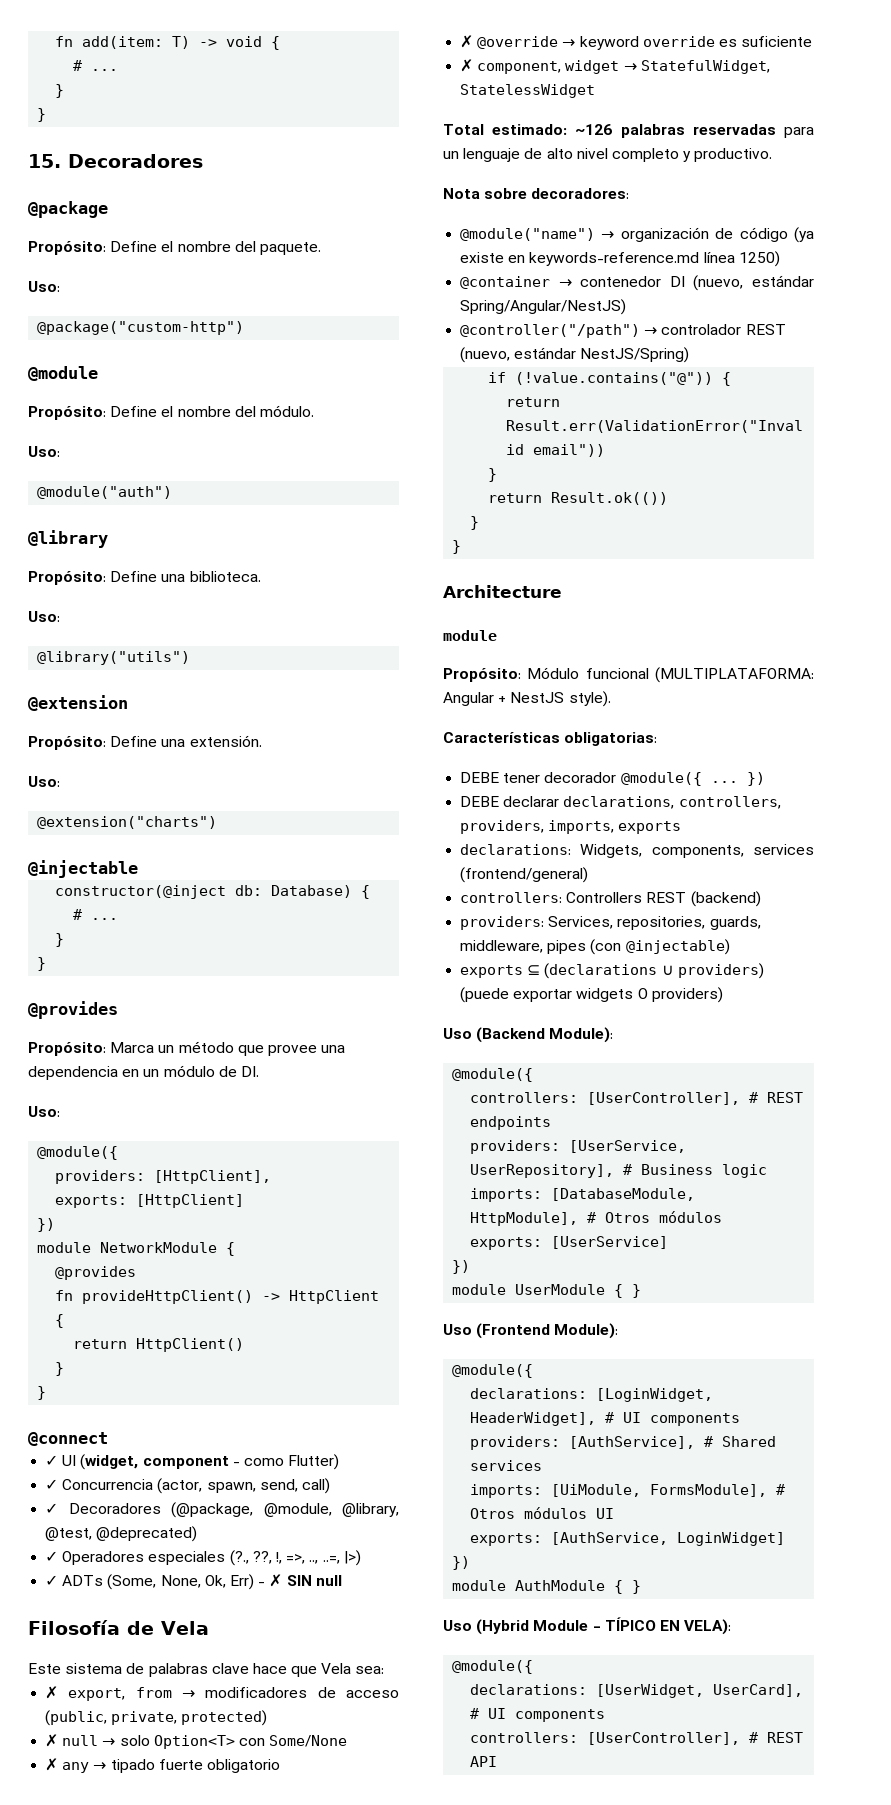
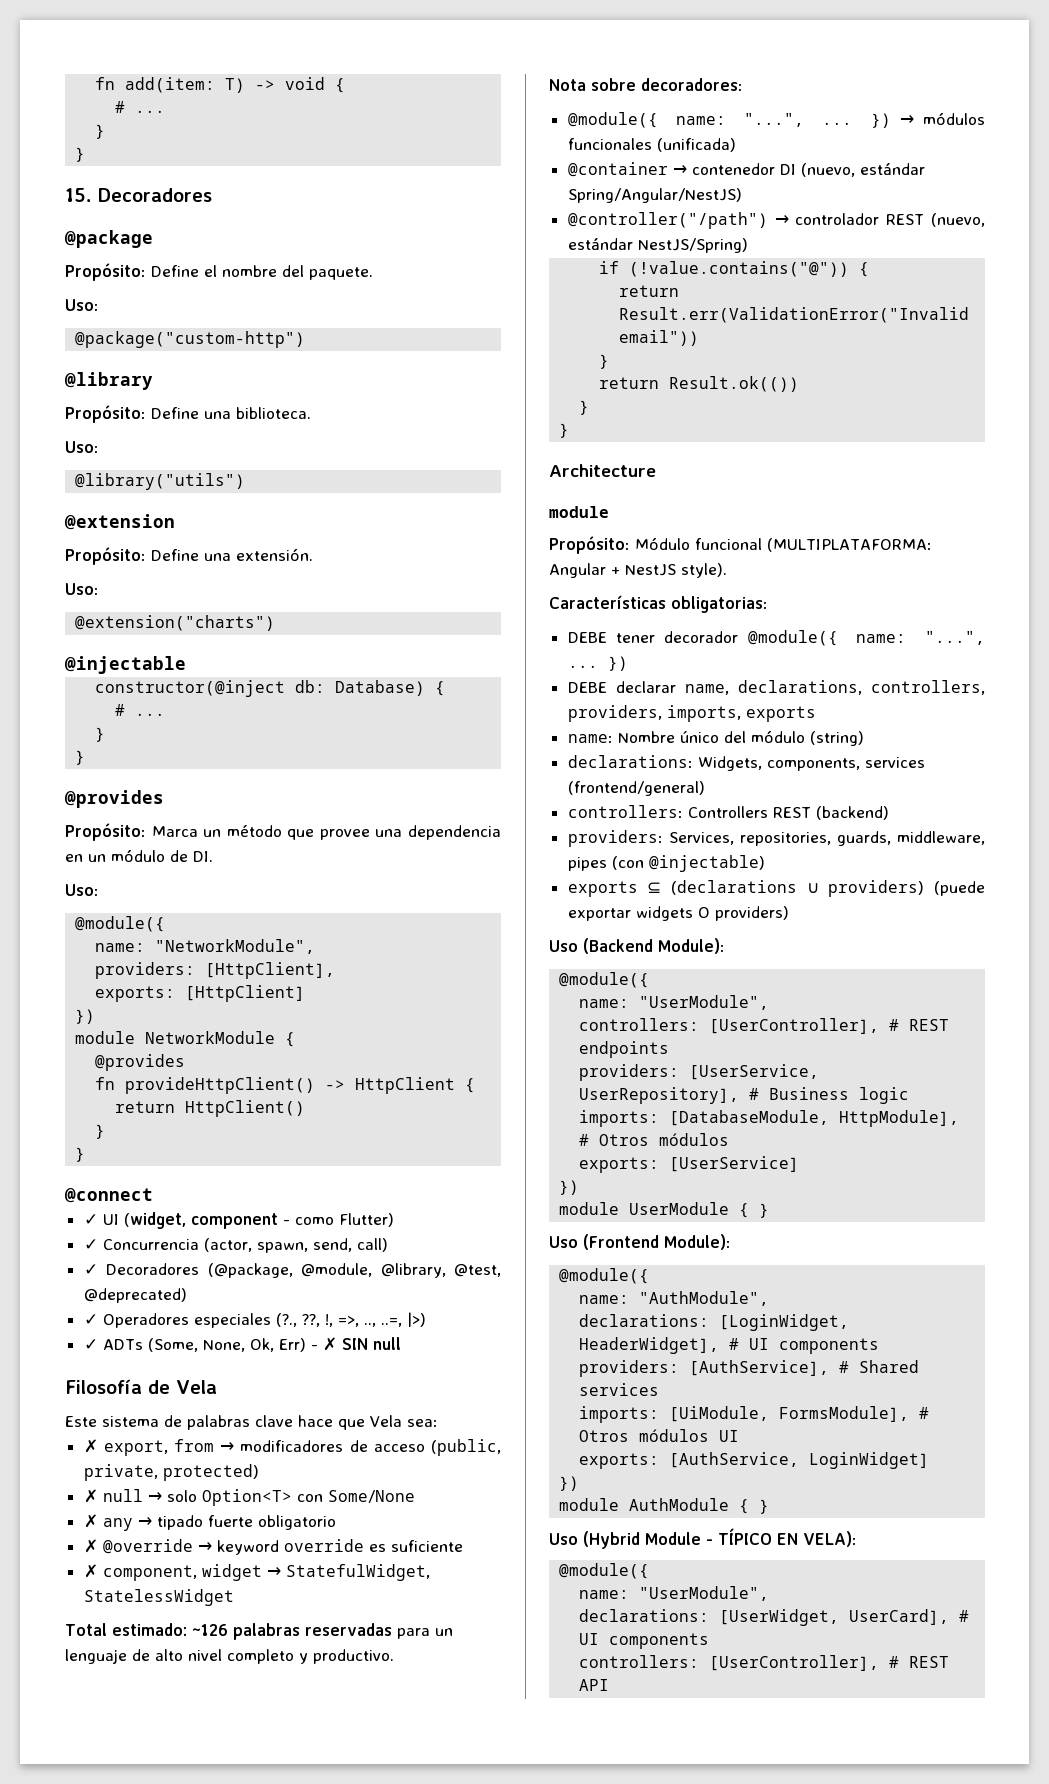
- @module
- Propósito: Define el nombre del módulo.
- Uso:
- @module("auth")
+ name: "NetworkModule",
- @module("name") → organización de código (ya existe en keywords-reference.md línea 1250)
+ @module({ name: "...", ... }) → módulos funcionales (unificada)
- DEBE tener decorador @module({ ...
+ DEBE tener decorador @module({ name: "...", ...
- DEBE declarar declarations, controllers, providers, imports, exports
+ DEBE declarar name, declarations, controllers, providers, imports, exports
+ name: Nombre único del módulo (string)
  Uso (Backend Module):
  @module({
+ name: "UserModule",
+ name: "AuthModule",
  Uso (Hybrid Module - TÍPICO EN VELA):
  @module({
+ name: "UserModule",

